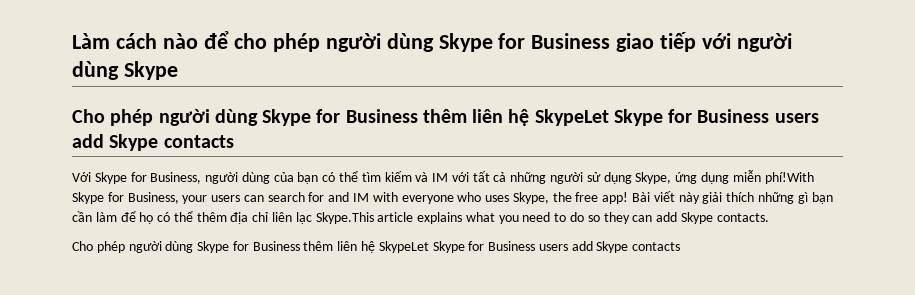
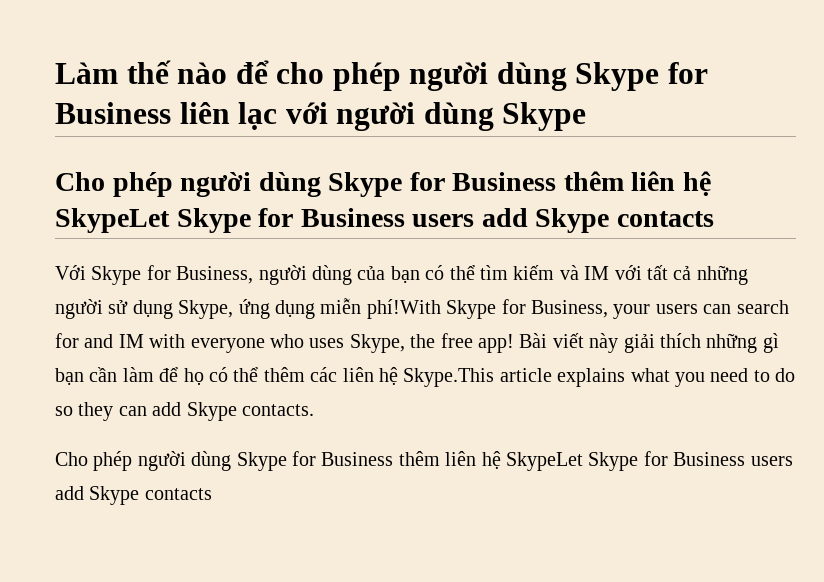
- Làm cách nào để cho phép người dùng Skype for Business giao tiếp với người dùng Skype
+ Làm thế nào để cho phép người dùng Skype for Business liên lạc với người dùng Skype
- Bài viết này giải thích những gì bạn cần làm để họ có thể thêm địa chỉ liên lạc Skype.This article explains what you need to do so they can add Skype contacts.
+ Bài viết này giải thích những gì bạn cần làm để họ có thể thêm các liên hệ Skype.This article explains what you need to do so they can add Skype contacts.

